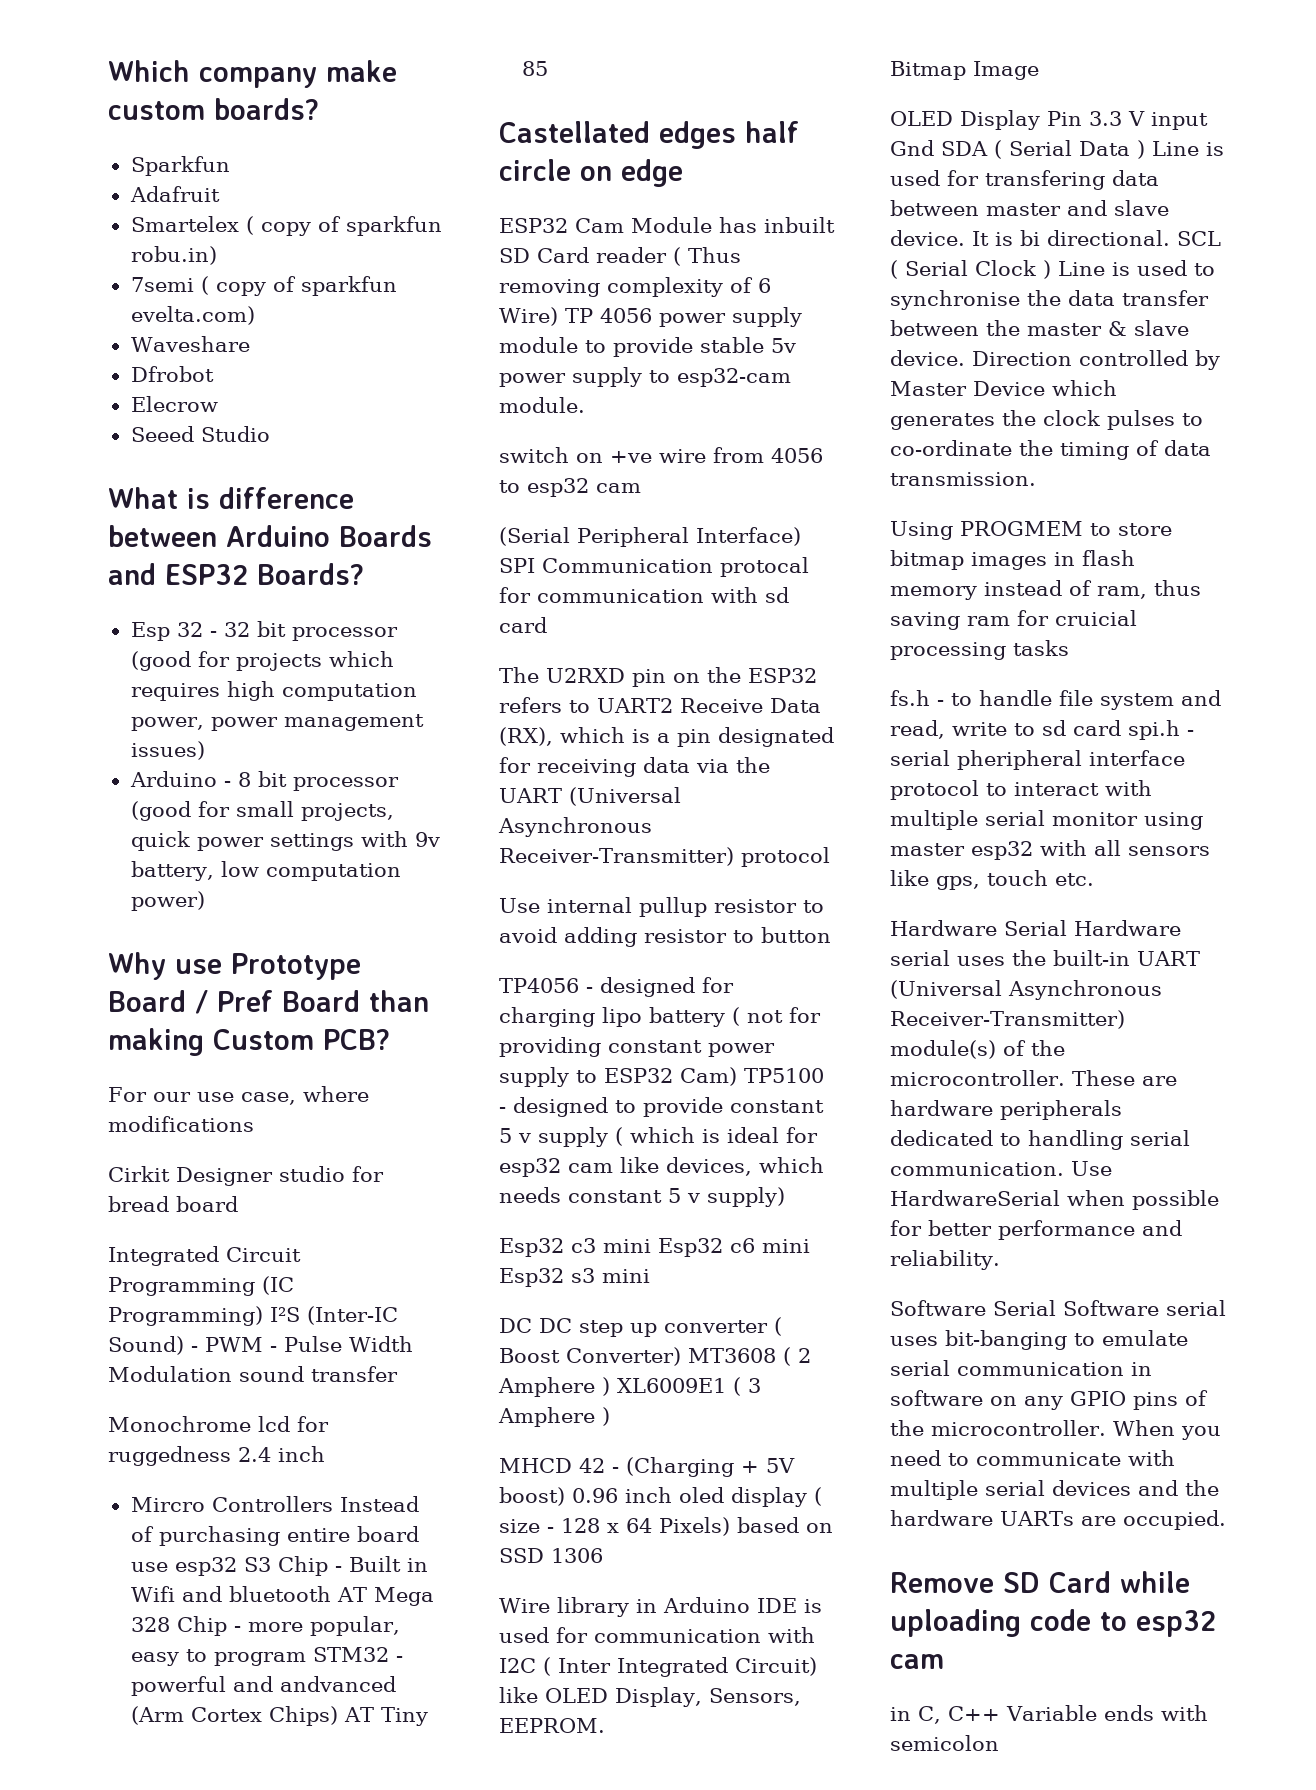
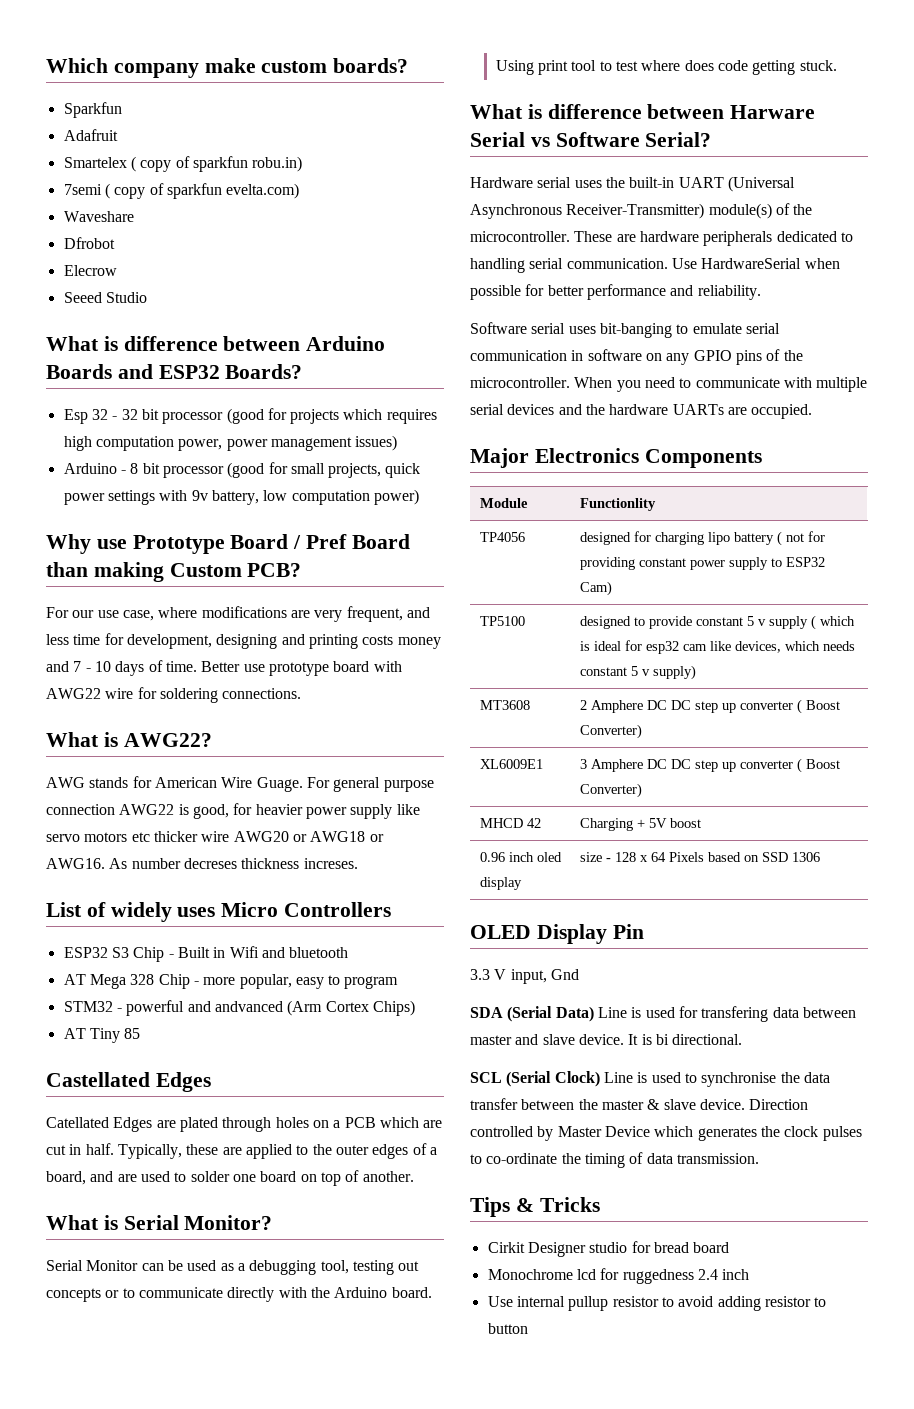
- For our use case, where modifications
- Cirkit Designer studio for bread board
- Integrated Circuit Programming (IC Programming) I²S (Inter-IC Sound) - PWM - Pulse Width Modulation sound transfer
- Monochrome lcd for ruggedness 2.4 inch
- Mircro Controllers Instead of purchasing entire board use esp32 S3 Chip - Built in Wifi and bluetooth AT Mega 328 Chip - more popular, easy to program STM32 - powerful and andvanced (Arm Cortex Chips) AT Tiny 85
+ For our use case, where modifications are very frequent, and less time for development, designing and printing costs money and 7 - 10 days of time. Better use prototype board with AWG22 wire for soldering connections.
+ What is AWG22?
+ AWG stands for American Wire Guage. For general purpose connection AWG22 is good, for heavier power supply like servo motors etc thicker wire AWG20 or AWG18 or AWG16. As number decreses thickness increses.
+ List of widely uses Micro Controllers
+ ESP32 S3 Chip - Built in Wifi and bluetooth
+ AT Mega 328 Chip - more popular, easy to program
+ STM32 - powerful and andvanced (Arm Cortex Chips)
+ AT Tiny 85
- Castellated edges half circle on edge
- ESP32 Cam Module has inbuilt SD Card reader ( Thus removing complexity of 6 Wire) TP 4056 power supply module to provide stable 5v power supply to esp32-cam module.
- switch on +ve wire from 4056 to esp32 cam
- (Serial Peripheral Interface) SPI Communication protocal for communication with sd card
- The U2RXD pin on the ESP32 refers to UART2 Receive Data (RX), which is a pin designated for receiving data via the UART (Universal Asynchronous Receiver-Transmitter) protocol
- Use internal pullup resistor to avoid adding resistor to button
- TP4056 - designed for charging lipo battery ( not for providing constant power supply to ESP32 Cam) TP5100 - designed to provide constant 5 v supply ( which is ideal for esp32 cam like devices, which needs constant 5 v supply)
- Esp32 c3 mini Esp32 c6 mini Esp32 s3 mini
- DC DC step up converter ( Boost Converter) MT3608 ( 2 Amphere ) XL6009E1 ( 3 Amphere )
- MHCD 42 - (Charging + 5V boost) 0.96 inch oled display ( size - 128 x 64 Pixels) based on SSD 1306
- Wire library in Arduino IDE is used for communication with I2C ( Inter Integrated Circuit) like OLED Display, Sensors, EEPROM.
- Bitmap Image
- OLED Display Pin 3.3 V input Gnd SDA ( Serial Data ) Line is used for transfering data between master and slave device. It is bi directional. SCL ( Serial Clock ) Line is used to synchronise the data transfer between the master & slave device. Direction controlled by Master Device which generates the clock pulses to co-ordinate the timing of data transmission.
- Using PROGMEM to store bitmap images in flash memory instead of ram, thus saving ram for cruicial processing tasks
- fs.h - to handle file system and read, write to sd card spi.h - serial pheripheral interface protocol to interact with multiple serial monitor using master esp32 with all sensors like gps, touch etc.
- Hardware Serial Hardware serial uses the built-in UART (Universal Asynchronous Receiver-Transmitter) module(s) of the microcontroller.
+ Castellated Edges
+ Catellated Edges are plated through holes on a PCB which are cut in half. Typically, these are applied to the outer edges of a board, and are used to solder one board on top of another.
+ What is Serial Monitor?
+ Serial Monitor can be used as a debugging tool, testing out concepts or to communicate directly with the Arduino board.
+ Using print tool to test where does code getting stuck.
+ What is difference between Harware Serial vs Software Serial?
+ Hardware serial uses the built-in UART (Universal Asynchronous Receiver-Transmitter) module(s) of the microcontroller.
- Software Serial Software serial uses bit-banging to emulate serial communication in software on any GPIO pins of the microcontroller.
+ Software serial uses bit-banging to emulate serial communication in software on any GPIO pins of the microcontroller.
- Remove SD Card while uploading code to esp32 cam
- in C, C++ Variable ends with semicolon
+ Major Electronics Components
+ Module | Functionlity
+ TP4056 | designed for charging lipo battery ( not for providing constant power supply to ESP32 Cam)
+ TP5100 | designed to provide constant 5 v supply ( which is ideal for esp32 cam like devices, which needs constant 5 v supply)
+ MT3608 | 2 Amphere DC DC step up converter ( Boost Converter)
+ XL6009E1 | 3 Amphere DC DC step up converter ( Boost Converter)
+ MHCD 42 | Charging + 5V boost
+ 0.96 inch oled display | size - 128 x 64 Pixels based on SSD 1306
+ OLED Display Pin
+ 3.3 V input, Gnd
+ SDA (Serial Data) Line is used for transfering data between master and slave device. It is bi directional.
+ SCL (Serial Clock) Line is used to synchronise the data transfer between the master & slave device. Direction controlled by Master Device which generates the clock pulses to co-ordinate the timing of data transmission.
+ Tips & Tricks
+ Cirkit Designer studio for bread board
+ Monochrome lcd for ruggedness 2.4 inch
+ Use internal pullup resistor to avoid adding resistor to button

